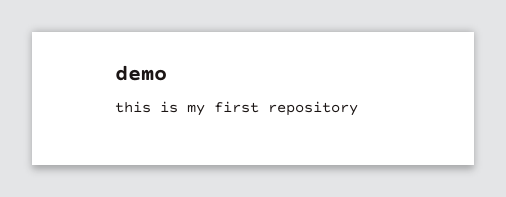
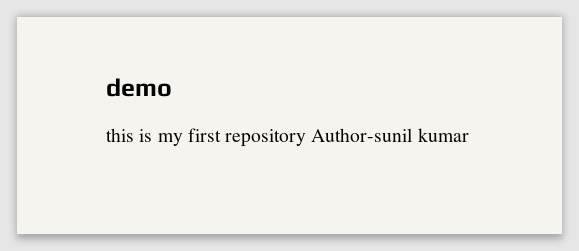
- this is my first repository
+ this is my first repository Author-sunil kumar

